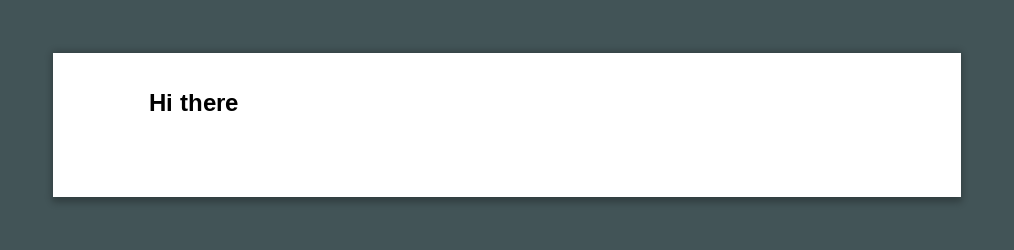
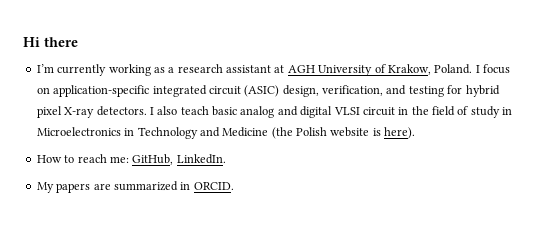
+ I’m currently working as a research assistant at AGH University of Krakow, Poland. I focus on application-specific integrated circuit (ASIC) design, verification, and testing for hybrid pixel X-ray detectors. I also teach basic analog and digital VLSI circuit in the field of study in Microelectronics in Technology and Medicine (the Polish website is here).
+ How to reach me: GitHub, LinkedIn.
+ My papers are summarized in ORCID.

